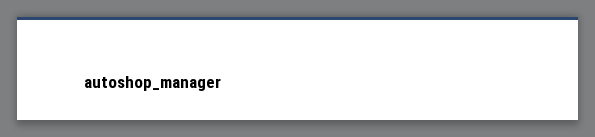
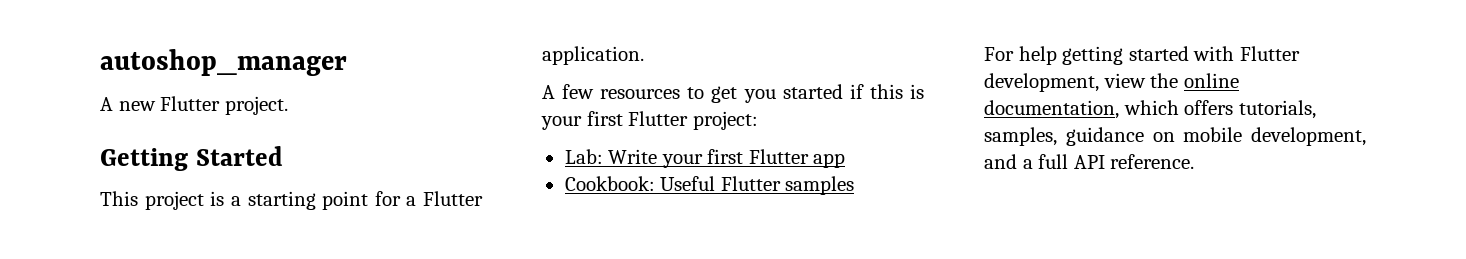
+ A new Flutter project.
+ Getting Started
+ This project is a starting point for a Flutter application.
+ A few resources to get you started if this is your first Flutter project:
+ Lab: Write your first Flutter app
+ Cookbook: Useful Flutter samples
+ For help getting started with Flutter development, view the online documentation, which offers tutorials, samples, guidance on mobile development, and a full API reference.

